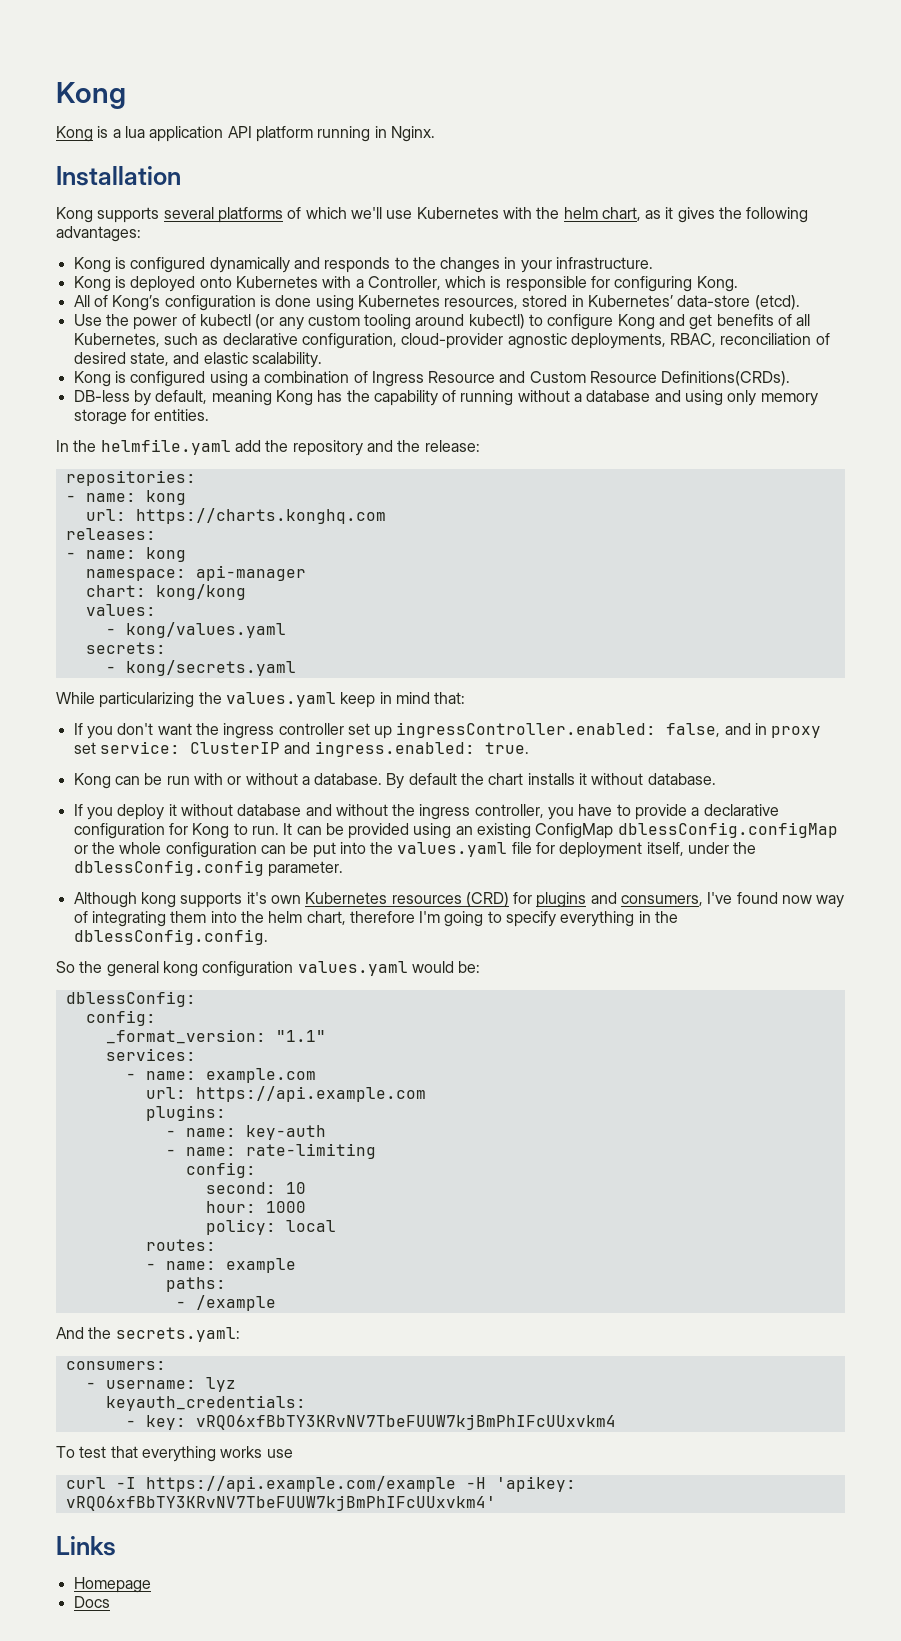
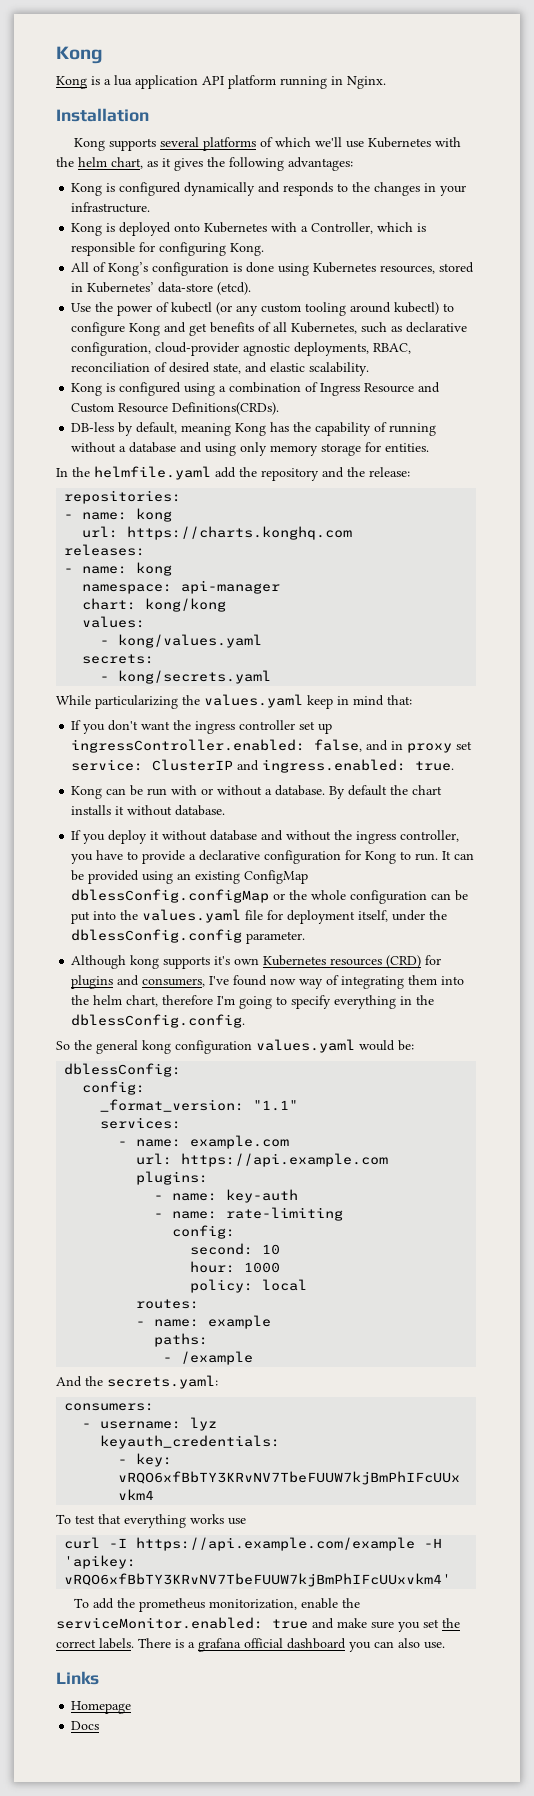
+ To add the prometheus monitorization, enable the serviceMonitor.enabled: true and make sure you set the correct labels. There is a grafana official dashboard you can also use.

